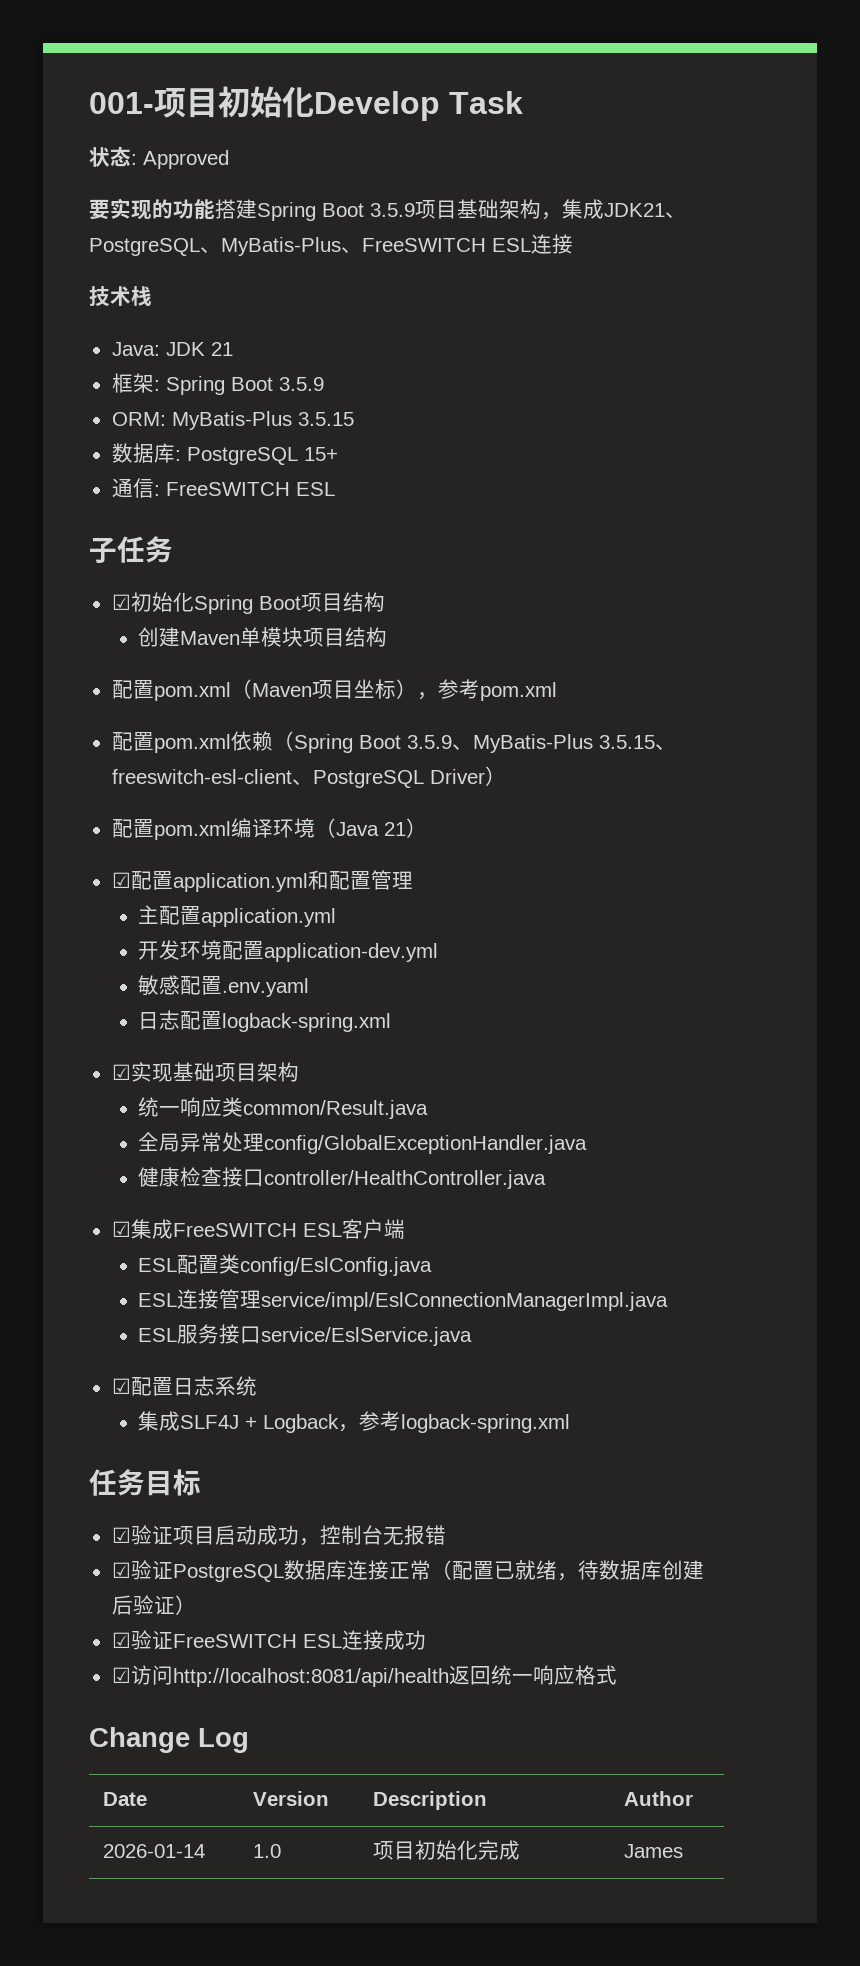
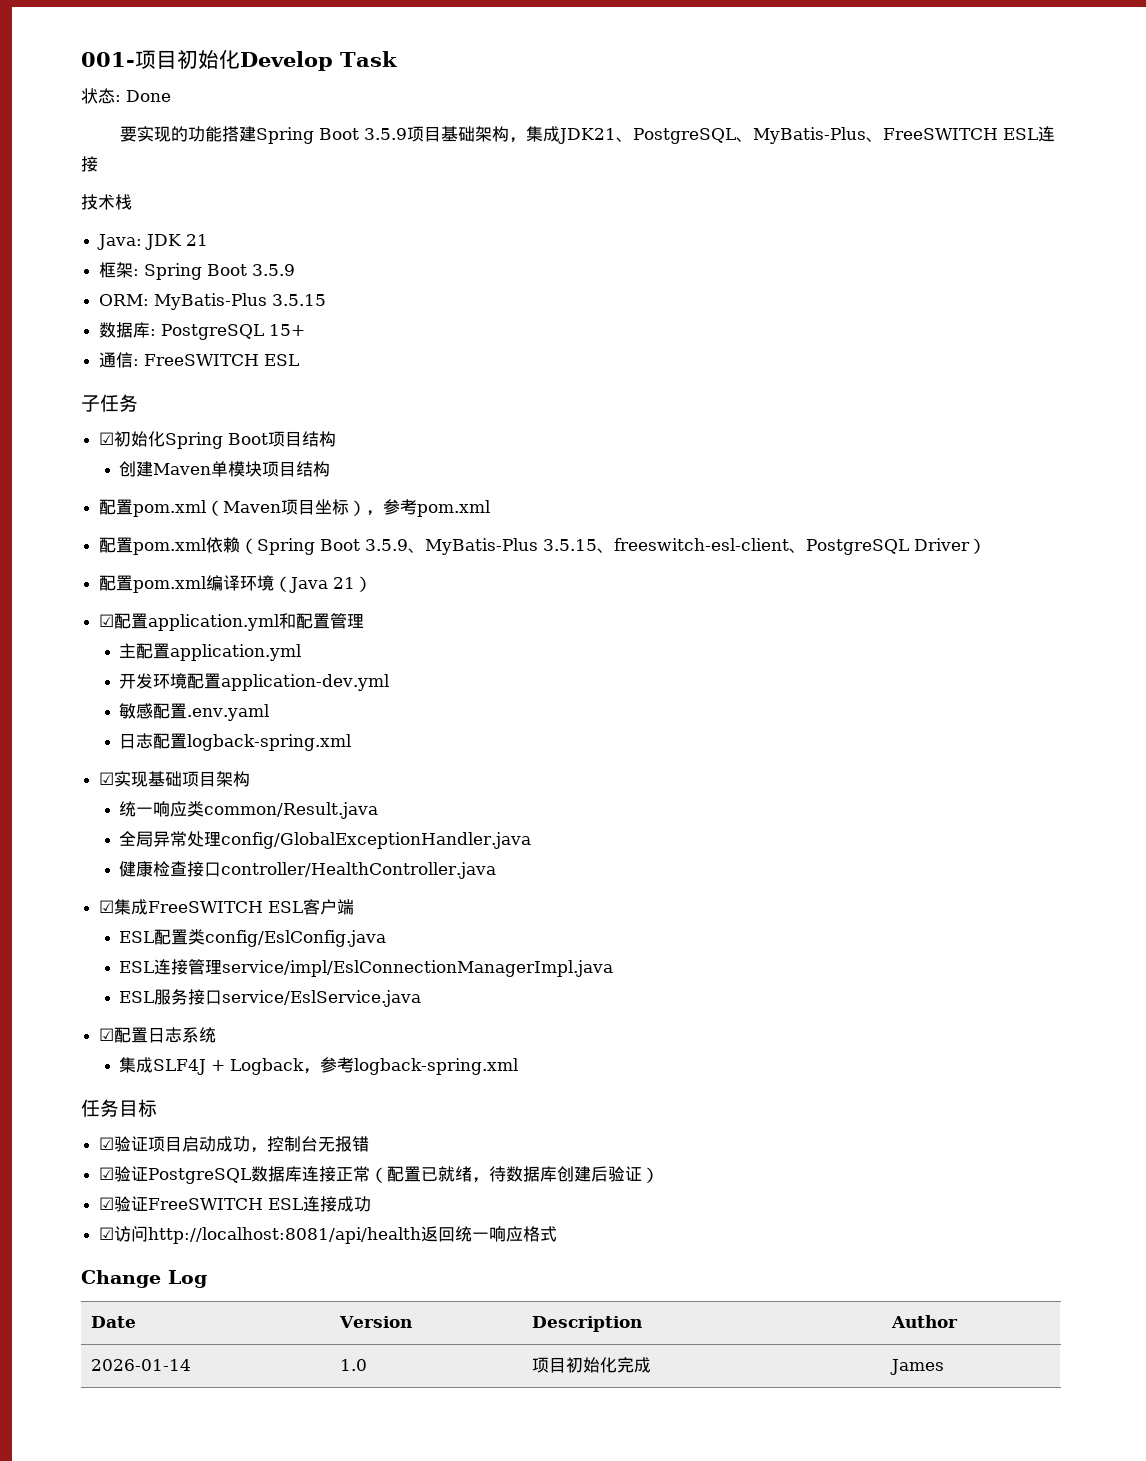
- 状态: Approved
+ 状态: Done

